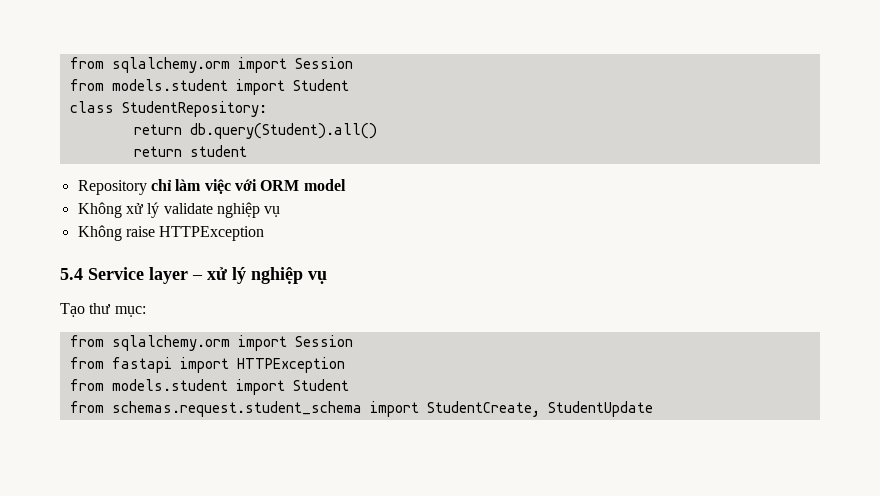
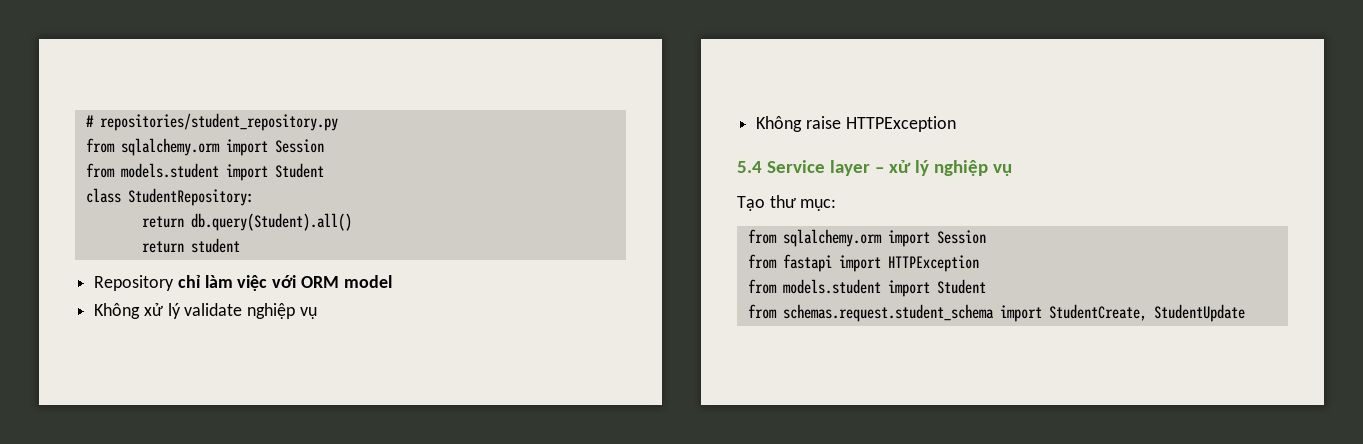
+ # repositories/student_repository.py

